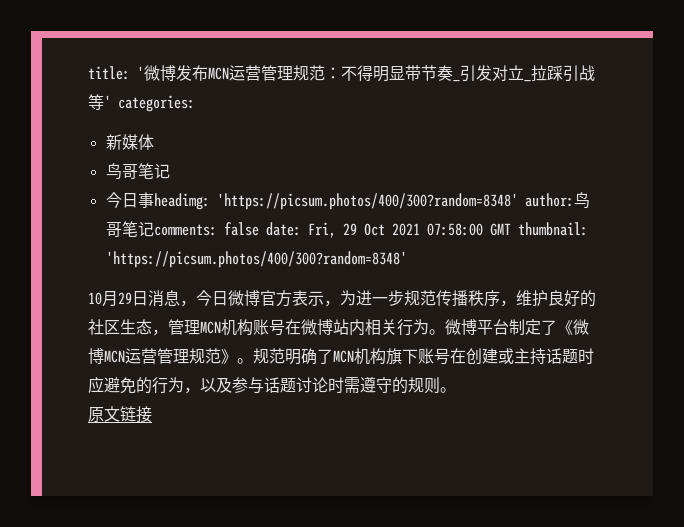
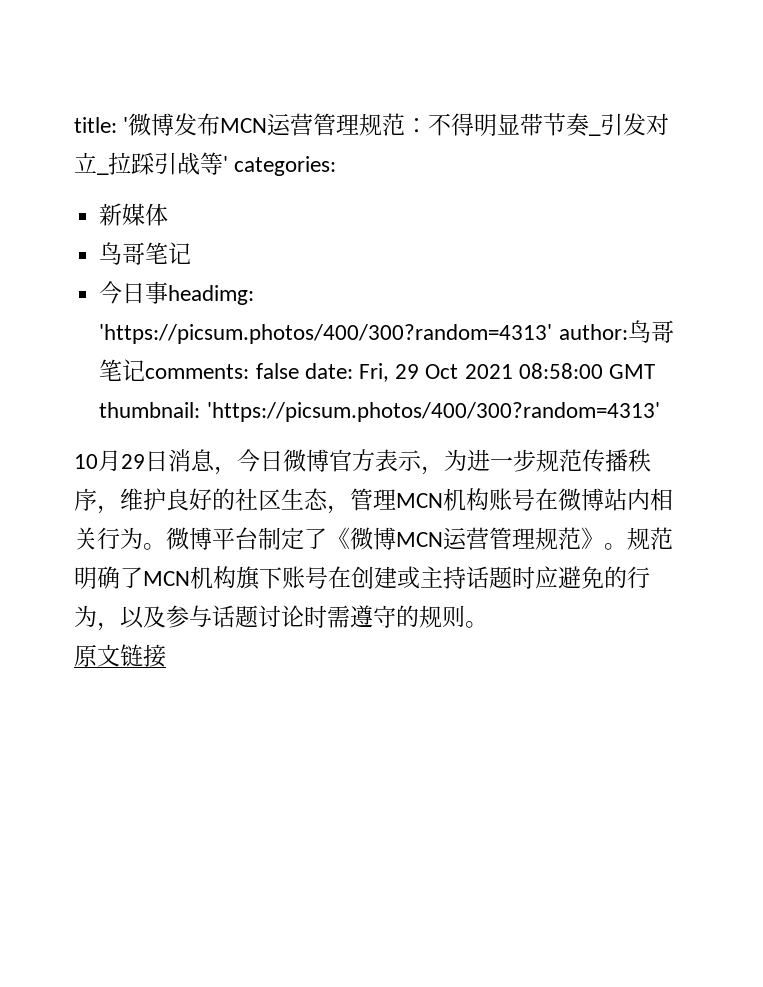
- 今日事headimg: 'https://picsum.photos/400/300?random=8348' author:鸟哥笔记comments: false date: Fri, 29 Oct 2021 07:58:00 GMT thumbnail: 'https://picsum.photos/400/300?random=8348'
+ 今日事headimg: 'https://picsum.photos/400/300?random=4313' author:鸟哥笔记comments: false date: Fri, 29 Oct 2021 08:58:00 GMT thumbnail: 'https://picsum.photos/400/300?random=4313'

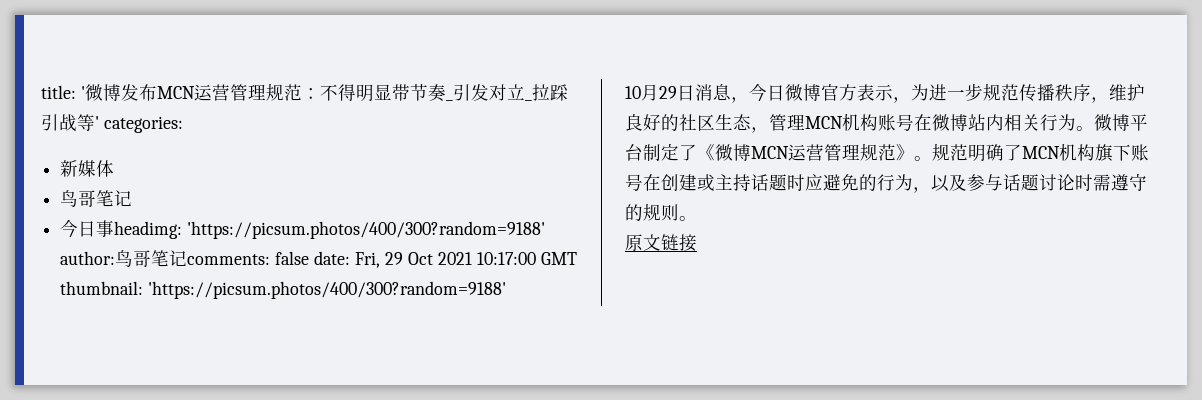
- 今日事headimg: 'https://picsum.photos/400/300?random=4313' author:鸟哥笔记comments: false date: Fri, 29 Oct 2021 08:58:00 GMT thumbnail: 'https://picsum.photos/400/300?random=4313'
+ 今日事headimg: 'https://picsum.photos/400/300?random=9188' author:鸟哥笔记comments: false date: Fri, 29 Oct 2021 10:17:00 GMT thumbnail: 'https://picsum.photos/400/300?random=9188'

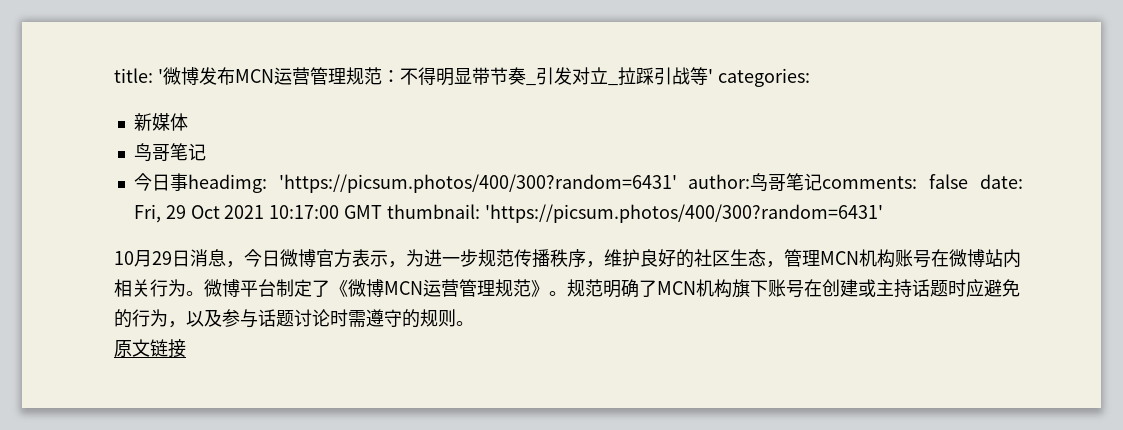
- 今日事headimg: 'https://picsum.photos/400/300?random=9188' author:鸟哥笔记comments: false date: Fri, 29 Oct 2021 10:17:00 GMT thumbnail: 'https://picsum.photos/400/300?random=9188'
+ 今日事headimg: 'https://picsum.photos/400/300?random=6431' author:鸟哥笔记comments: false date: Fri, 29 Oct 2021 10:17:00 GMT thumbnail: 'https://picsum.photos/400/300?random=6431'

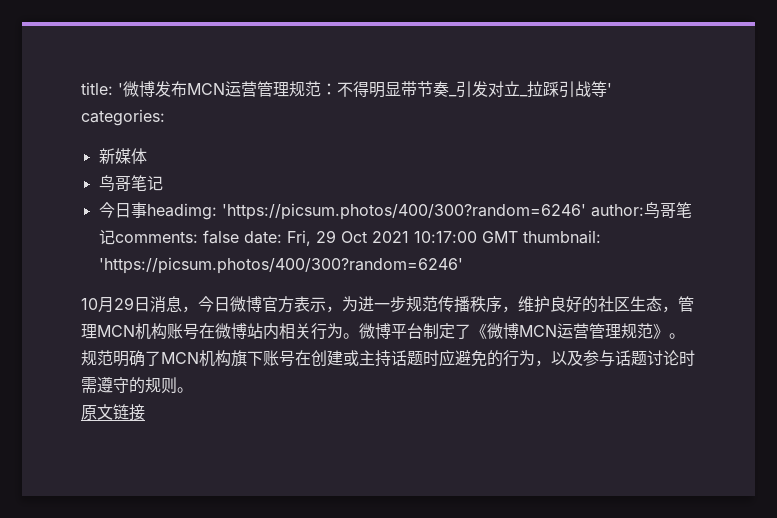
- 今日事headimg: 'https://picsum.photos/400/300?random=6431' author:鸟哥笔记comments: false date: Fri, 29 Oct 2021 10:17:00 GMT thumbnail: 'https://picsum.photos/400/300?random=6431'
+ 今日事headimg: 'https://picsum.photos/400/300?random=6246' author:鸟哥笔记comments: false date: Fri, 29 Oct 2021 10:17:00 GMT thumbnail: 'https://picsum.photos/400/300?random=6246'

